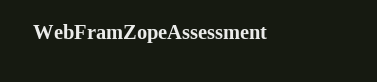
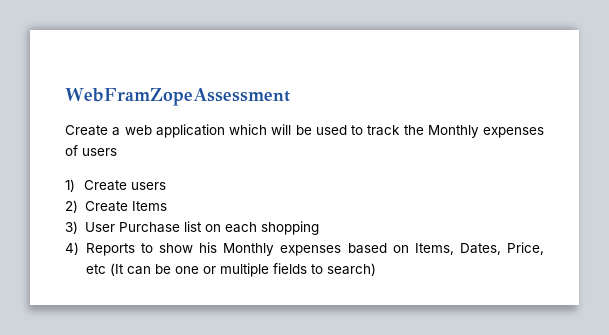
+ Create a web application which will be used to track the Monthly expenses of users
+ 1) Create users
+ 2) Create Items
+ 3) User Purchase list on each shopping
+ 4) Reports to show his Monthly expenses based on Items, Dates, Price, etc (It can be one or multiple fields to search)

